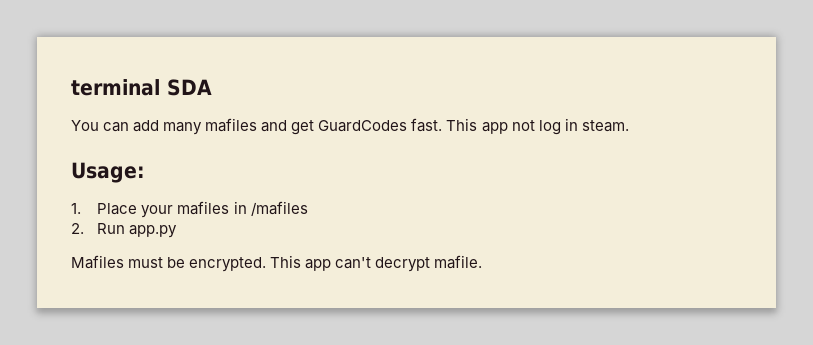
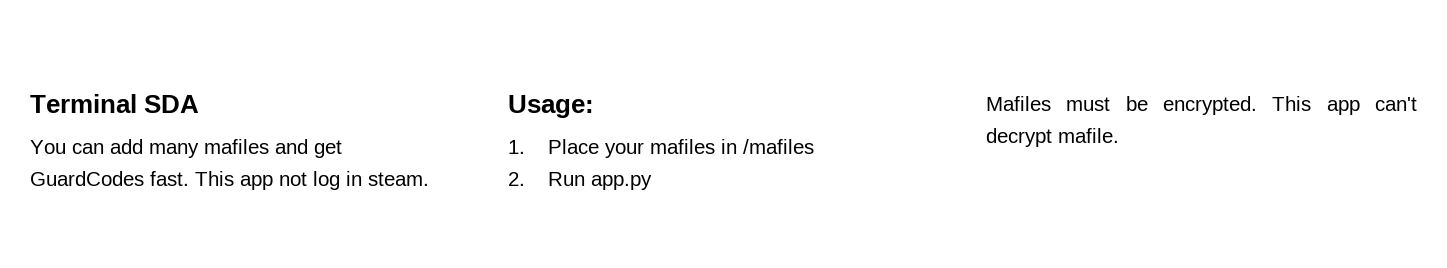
- terminal SDA
+ Terminal SDA

